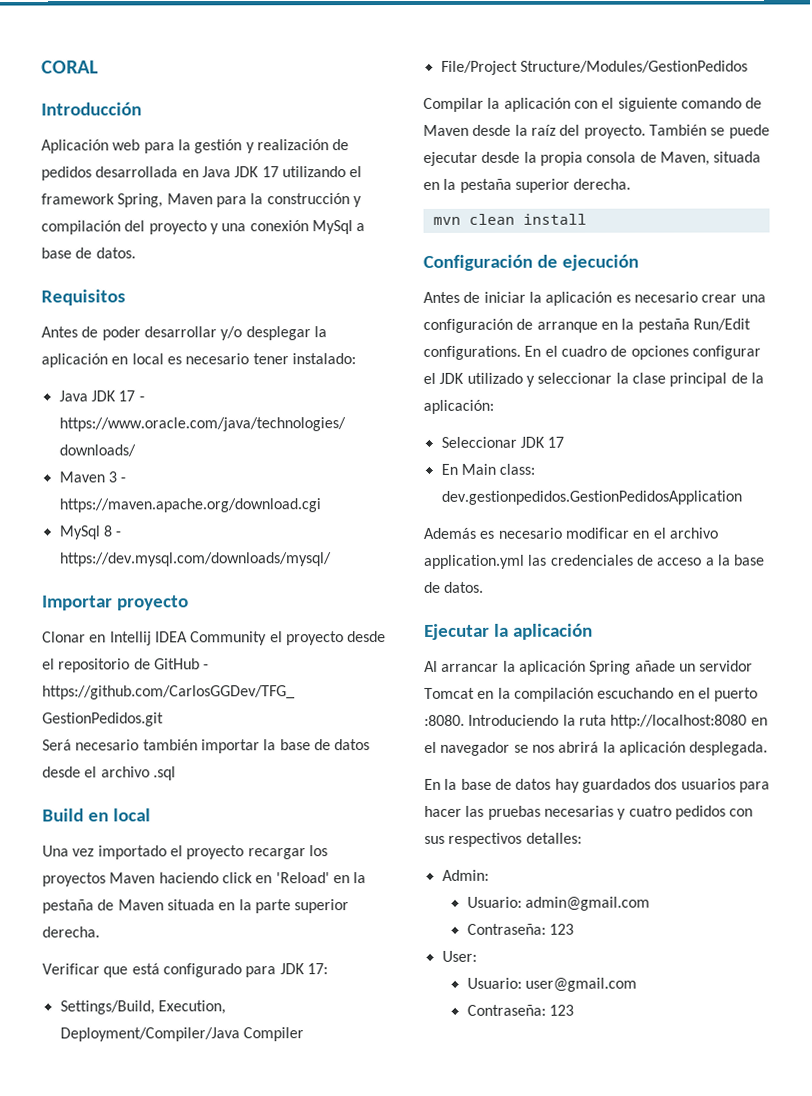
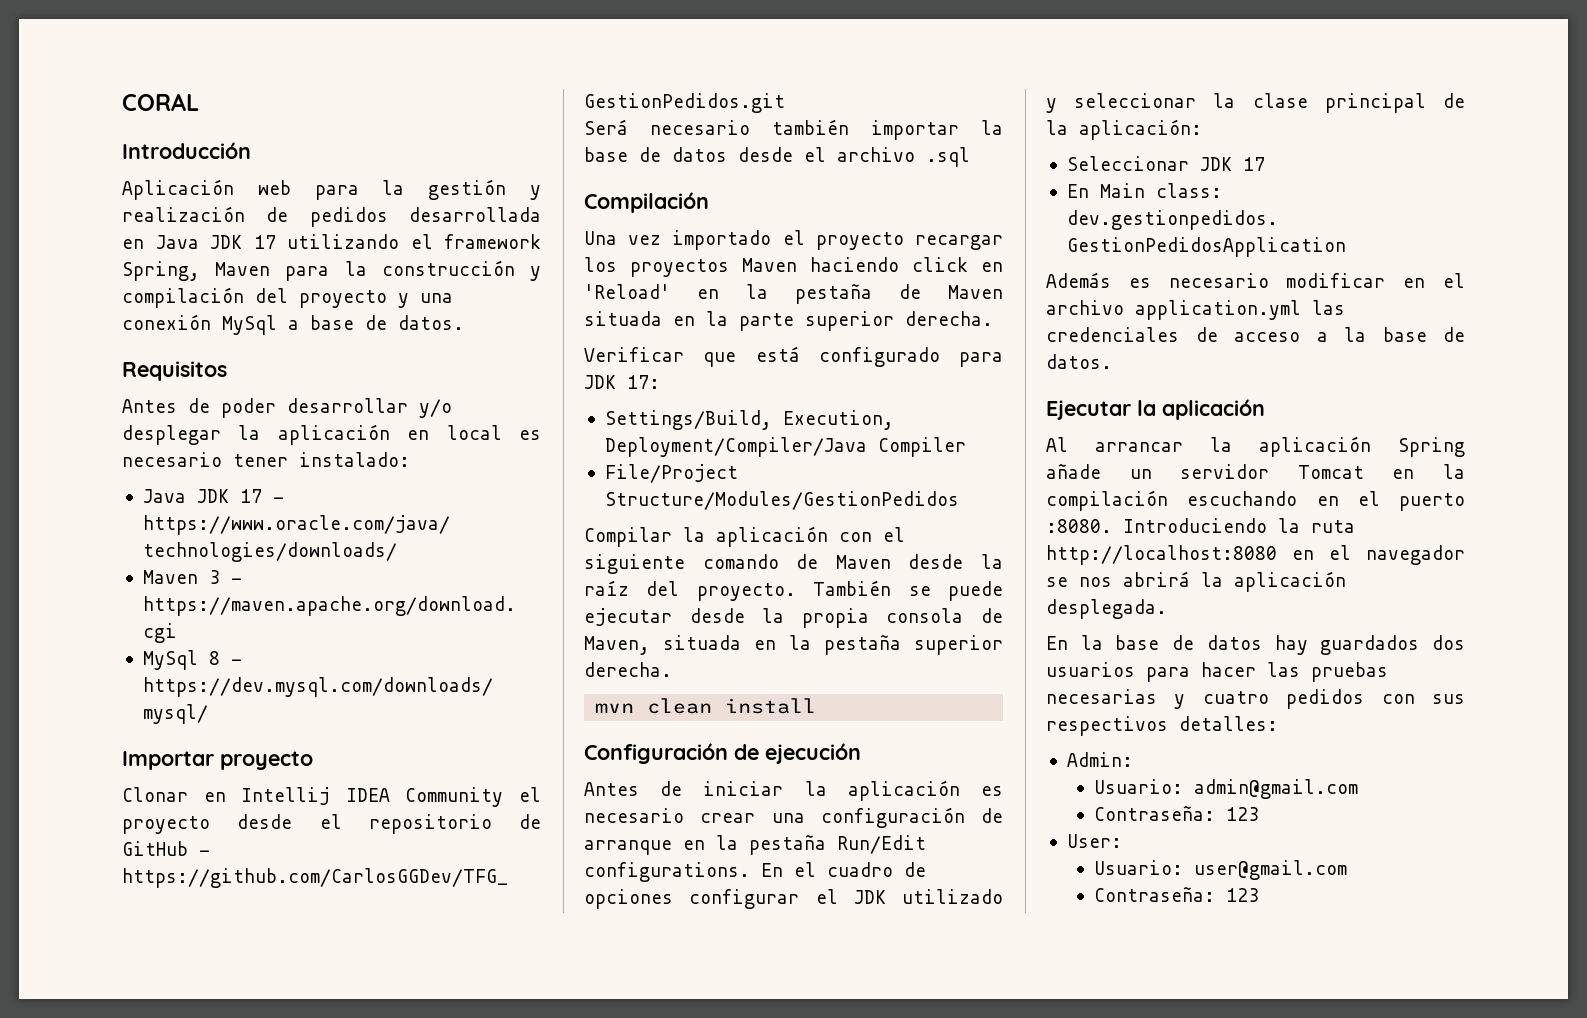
- Build en local
+ Compilación

